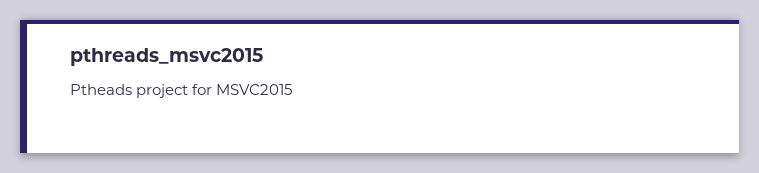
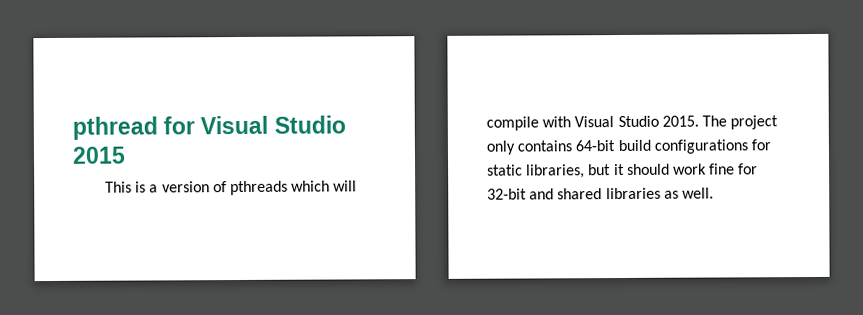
- pthreads_msvc2015
- Ptheads project for MSVC2015
+ pthread for Visual Studio 2015
+ This is a version of pthreads which will compile with Visual Studio 2015. The project only contains 64-bit build configurations for static libraries, but it should work fine for 32-bit and shared libraries as well.

